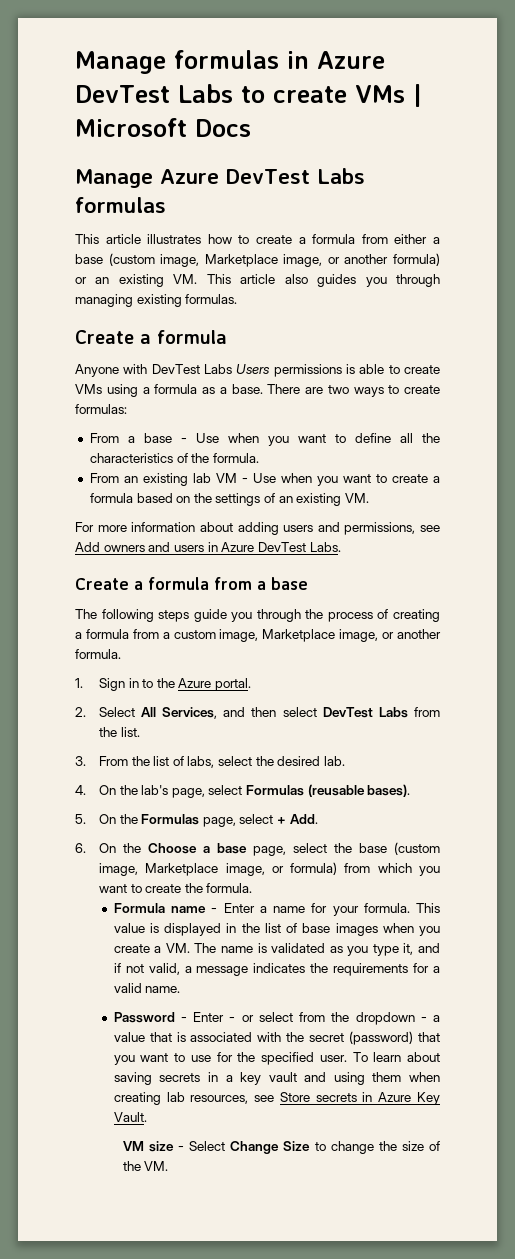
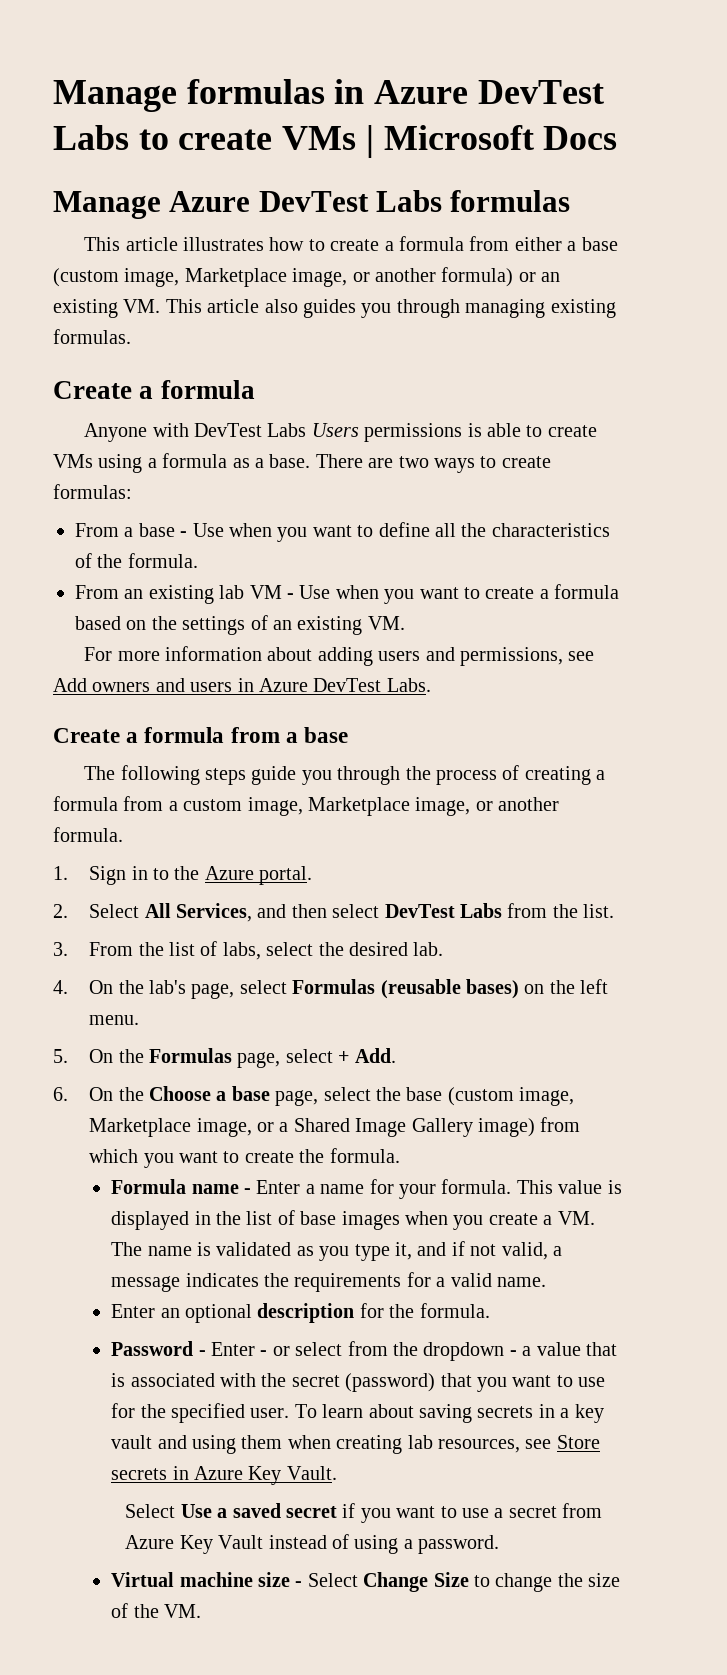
- 4. On the lab's page, select Formulas (reusable bases).
+ 4. On the lab's page, select Formulas (reusable bases) on the left menu.
- 6. On the Choose a base page, select the base (custom image, Marketplace image, or formula) from which you want to create the formula.
+ 6. On the Choose a base page, select the base (custom image, Marketplace image, or a Shared Image Gallery image) from which you want to create the formula.
+ Enter an optional description for the formula.
- VM size - Select Change Size to change the size of the VM.
+ Select Use a saved secret if you want to use a secret from Azure Key Vault instead of using a password.
+ Virtual machine size - Select Change Size to change the size of the VM.

